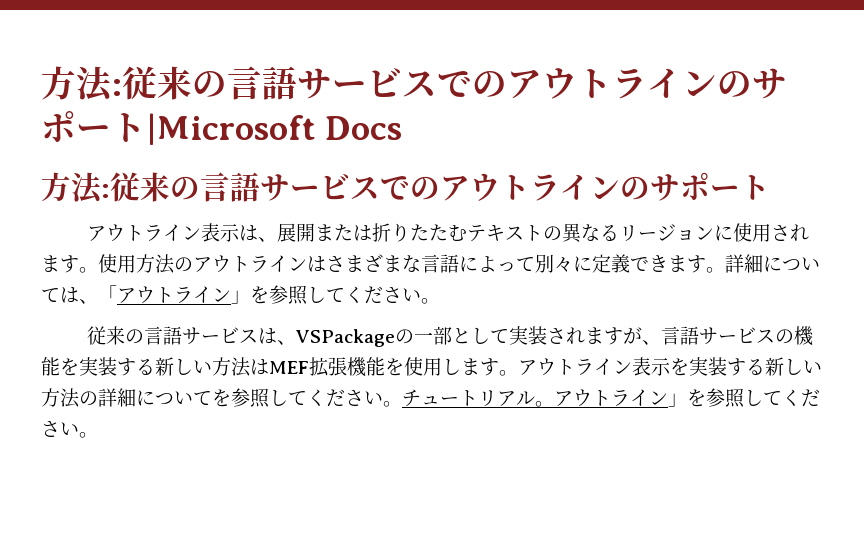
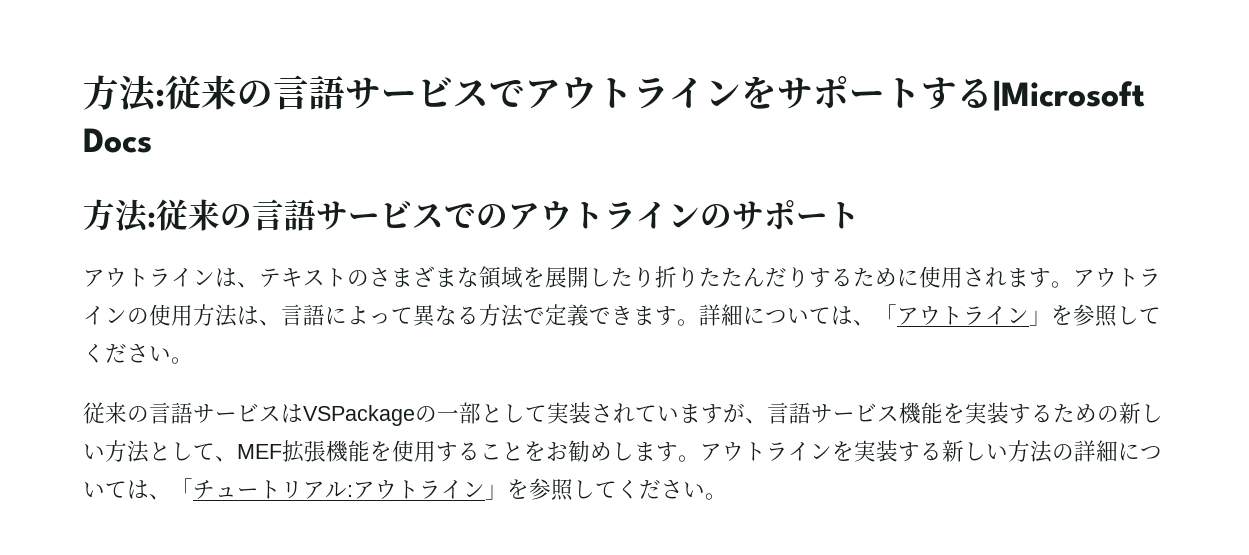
- 方法:従来の言語サービスでのアウトラインのサポート|Microsoft Docs
+ 方法:従来の言語サービスでアウトラインをサポートする|Microsoft Docs
- アウトライン表示は、展開または折りたたむテキストの異なるリージョンに使用されます。
+ アウトラインは、テキストのさまざまな領域を展開したり折りたたんだりするために使用されます。
- 使用方法のアウトラインはさまざまな言語によって別々に定義できます。
+ アウトラインの使用方法は、言語によって異なる方法で定義できます。
- 従来の言語サービスは、VSPackageの一部として実装されますが、言語サービスの機能を実装する新しい方法はMEF拡張機能を使用します。
+ 従来の言語サービスはVSPackageの一部として実装されていますが、言語サービス機能を実装するための新しい方法として、MEF拡張機能を使用することをお勧めします。
- アウトライン表示を実装する新しい方法の詳細についてを参照してください。チュートリアル。アウトライン」を参照してください。
+ アウトラインを実装する新しい方法の詳細については、「チュートリアル:アウトライン」を参照してください。

